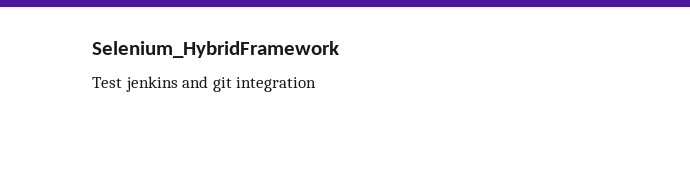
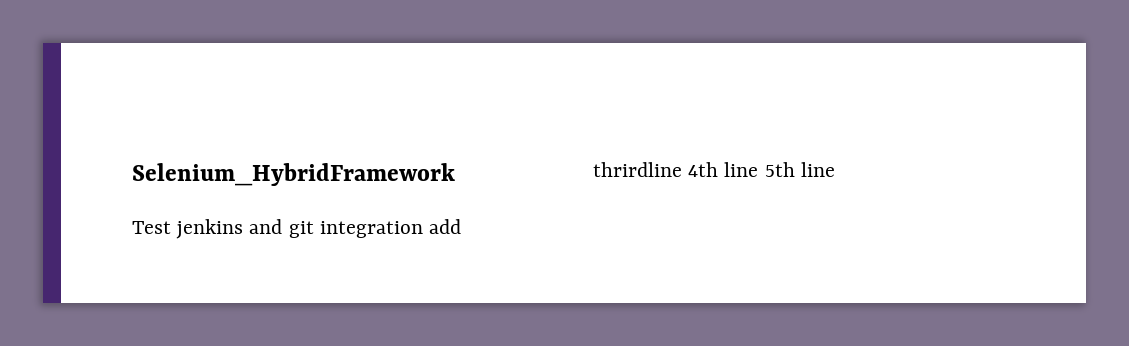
- Test jenkins and git integration
+ Test jenkins and git integration add thrirdline 4th line 5th line

